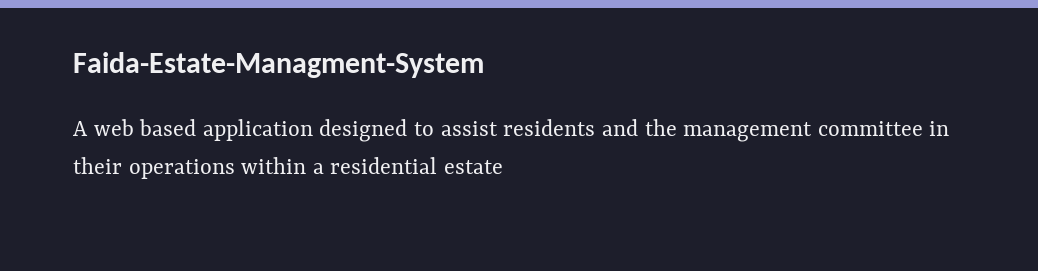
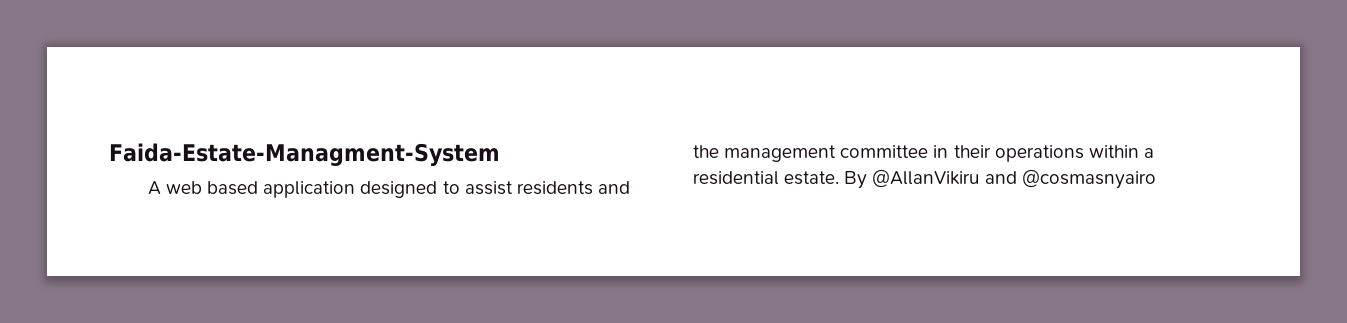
- A web based application designed to assist residents and the management committee in their operations within a residential estate
+ A web based application designed to assist residents and the management committee in their operations within a residential estate. By @AllanVikiru and @cosmasnyairo

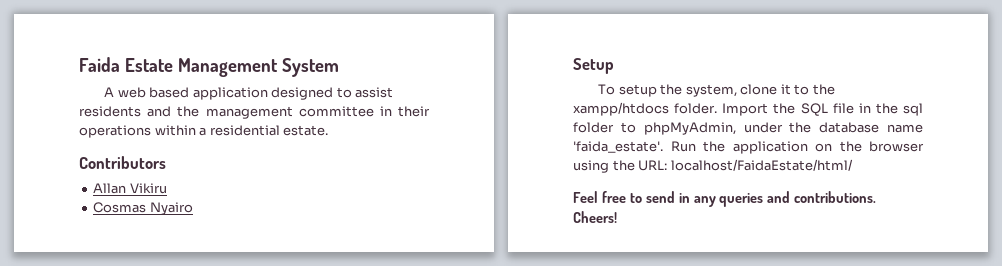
- Faida-Estate-Managment-System
+ Faida Estate Management System
- A web based application designed to assist residents and the management committee in their operations within a residential estate. By @AllanVikiru and @cosmasnyairo
+ A web based application designed to assist residents and the management committee in their operations within a residential estate.
+ Contributors
+ Allan Vikiru
+ Cosmas Nyairo
+ Setup
+ To setup the system, clone it to the xampp/htdocs folder. Import the SQL file in the sql folder to phpMyAdmin, under the database name 'faida_estate'. Run the application on the browser using the URL: localhost/FaidaEstate/html/
+ Feel free to send in any queries and contributions. Cheers!

